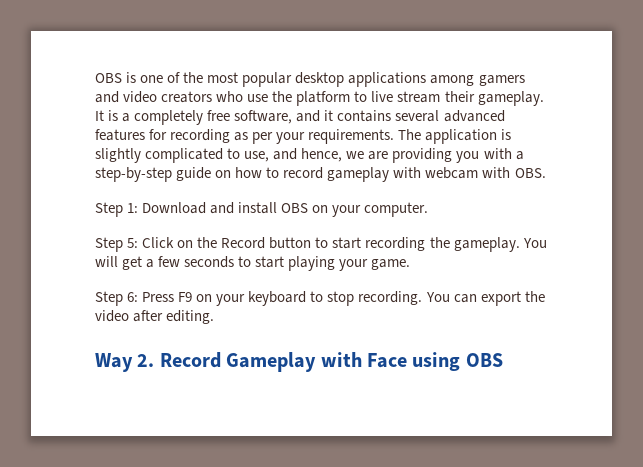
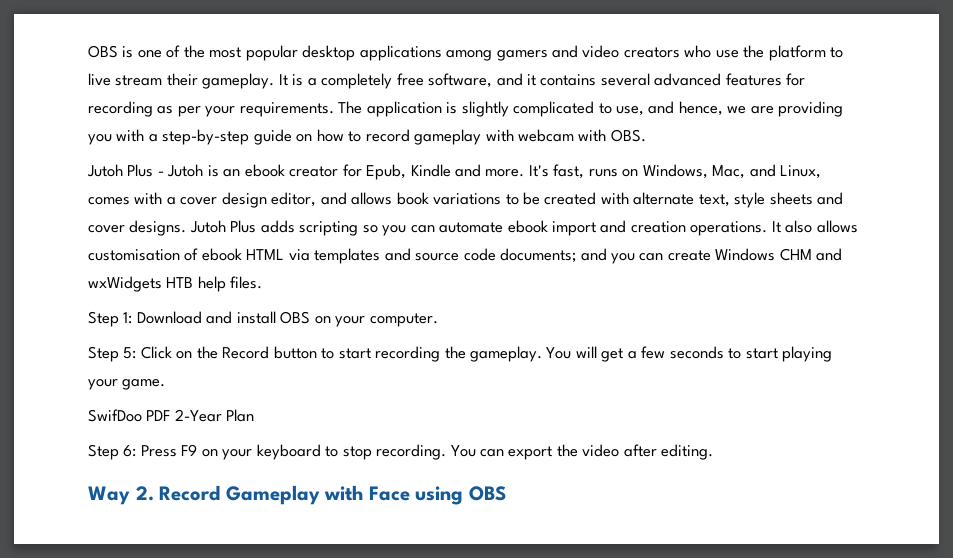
+ Jutoh Plus - Jutoh is an ebook creator for Epub, Kindle and more. It's fast, runs on Windows, Mac, and Linux, comes with a cover design editor, and allows book variations to be created with alternate text, style sheets and cover designs. Jutoh Plus adds scripting so you can automate ebook import and creation operations. It also allows customisation of ebook HTML via templates and source code documents; and you can create Windows CHM and wxWidgets HTB help files.
+ SwifDoo PDF 2-Year Plan

